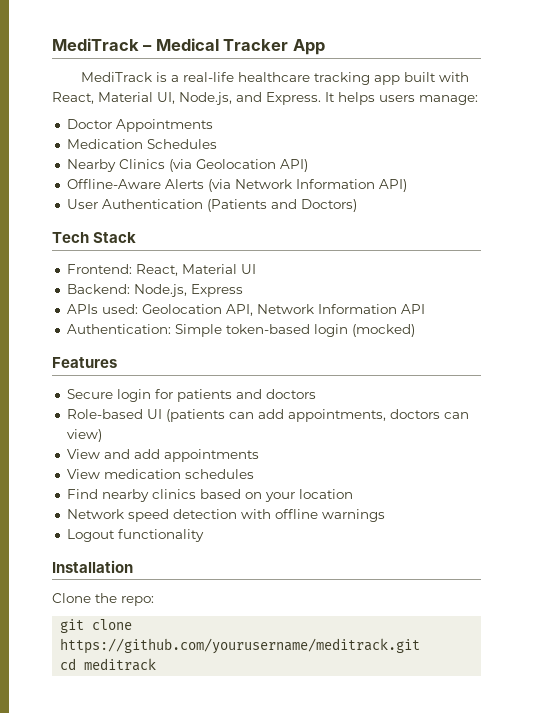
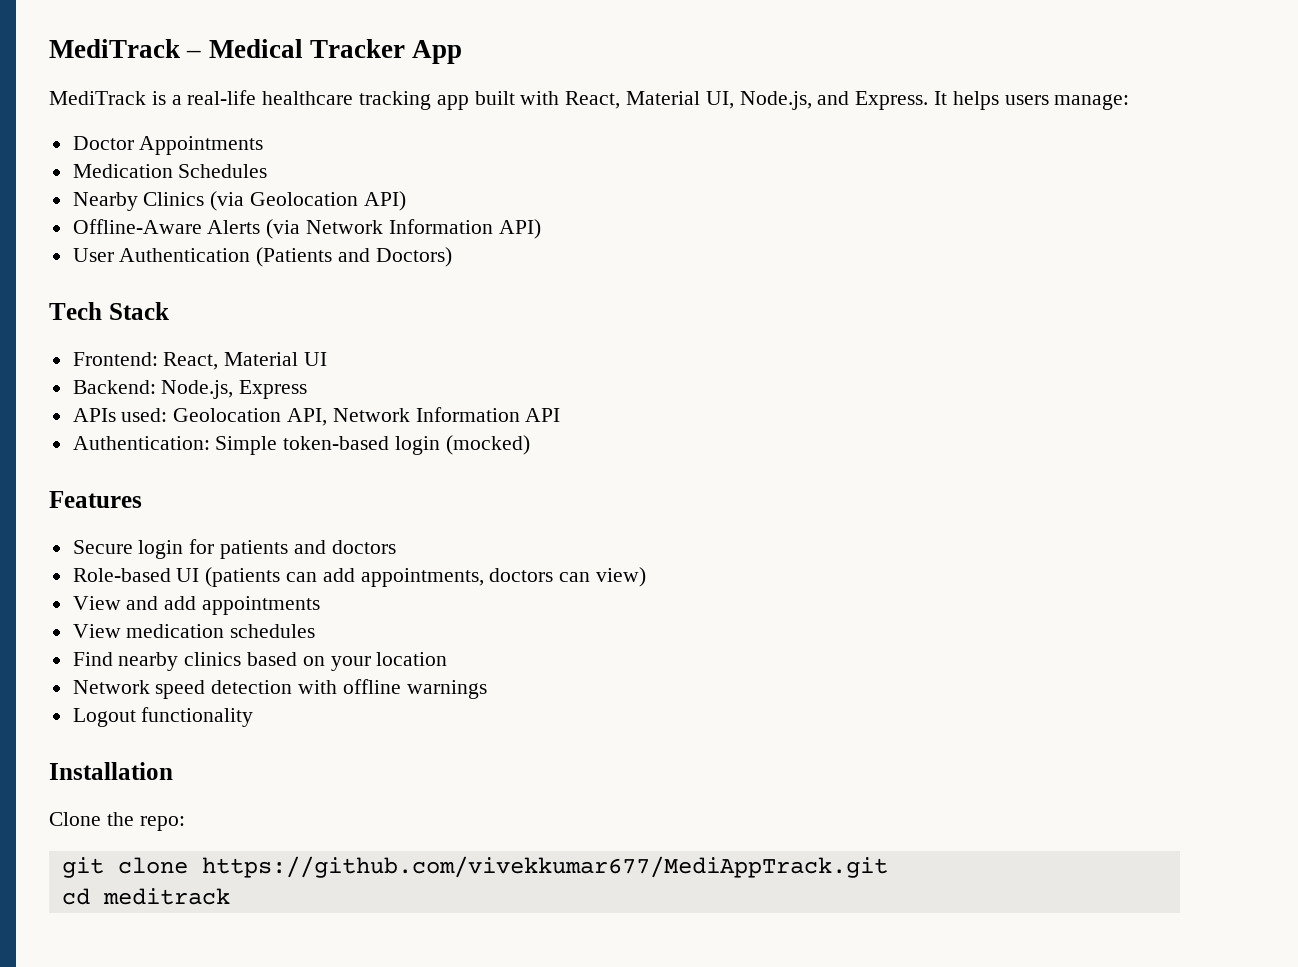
- git clone https://github.com/yourusername/meditrack.git
+ git clone https://github.com/vivekkumar677/MediAppTrack.git

